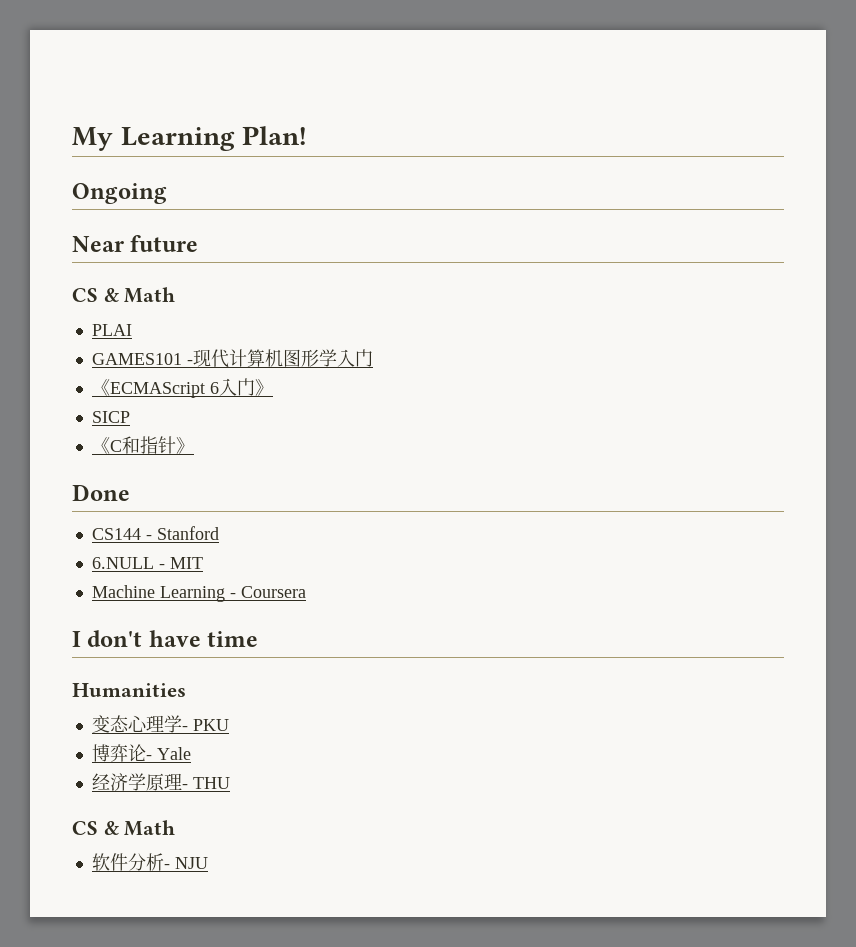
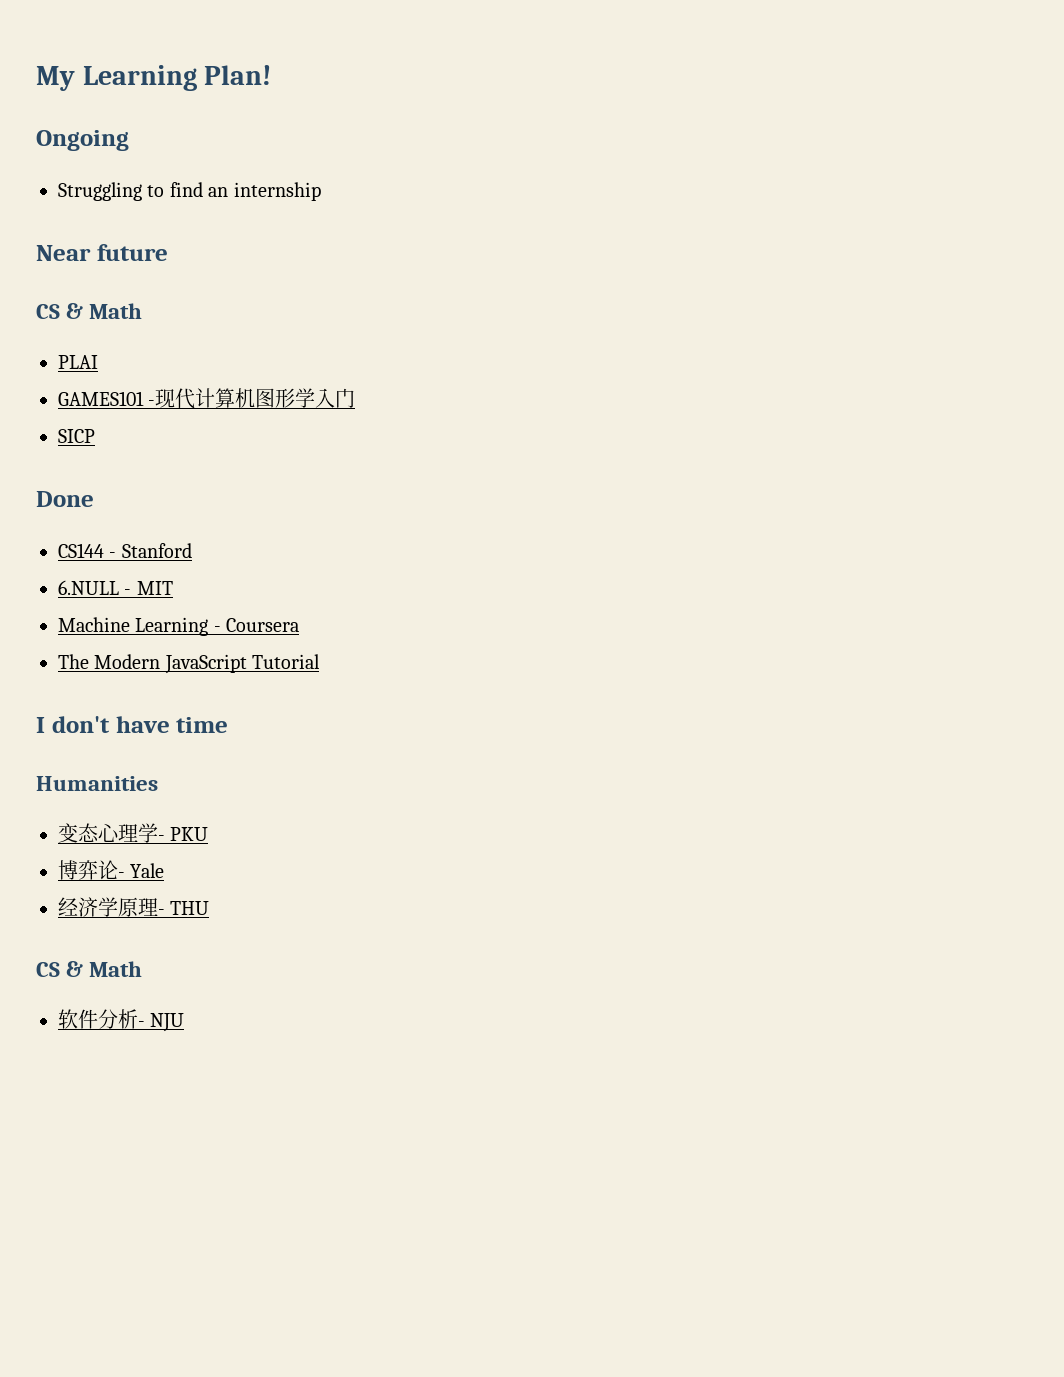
+ Struggling to find an internship
- 《ECMAScript 6入门》
  SICP
- 《C和指针》
+ The Modern JavaScript Tutorial

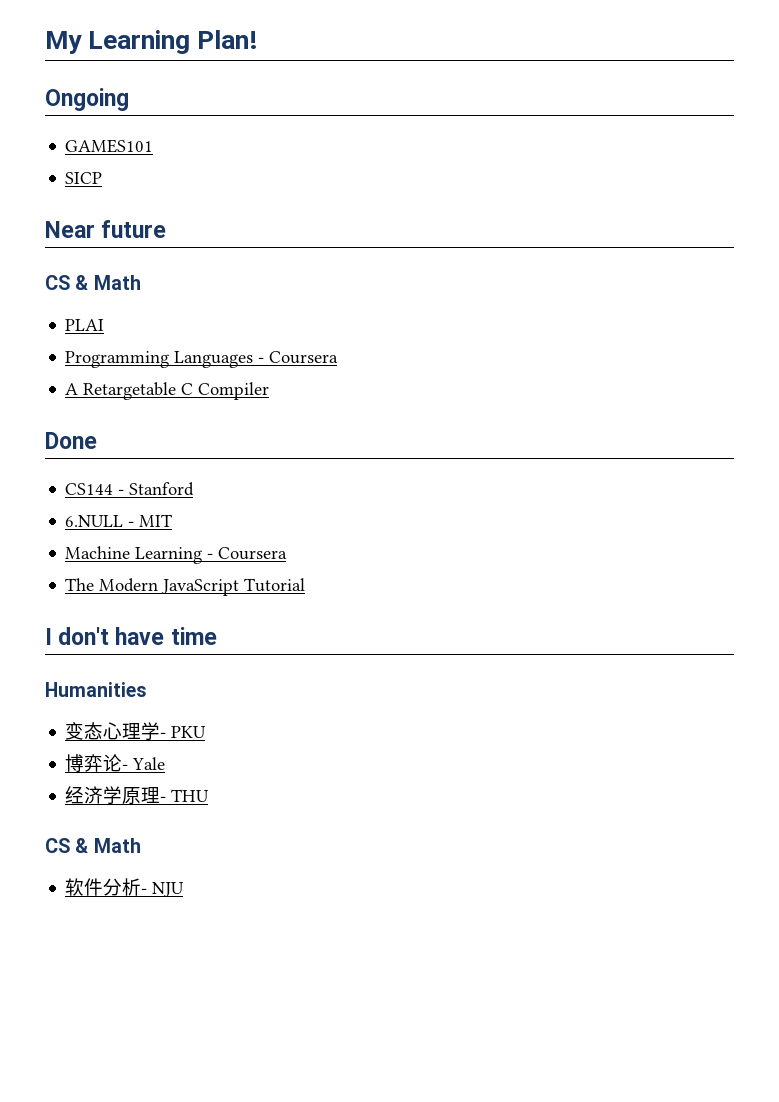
- Struggling to find an internship
+ GAMES101
+ SICP
- GAMES101 -现代计算机图形学入门
- SICP
+ Programming Languages - Coursera
+ A Retargetable C Compiler

